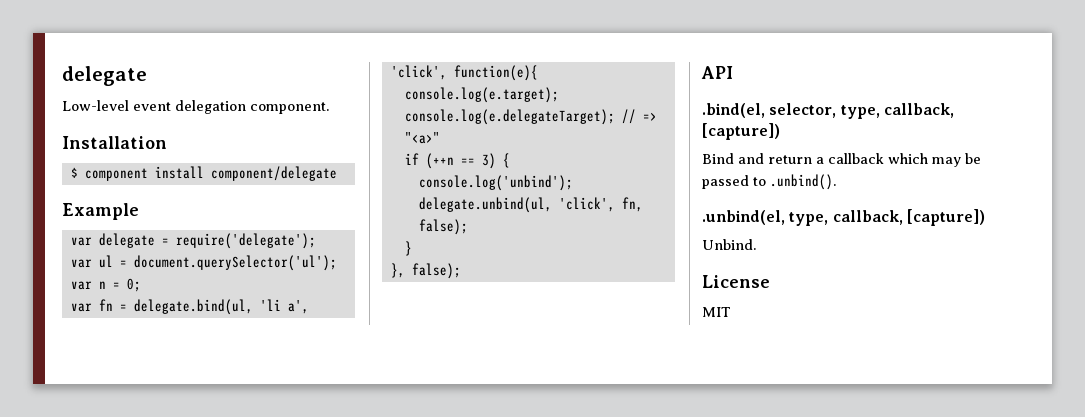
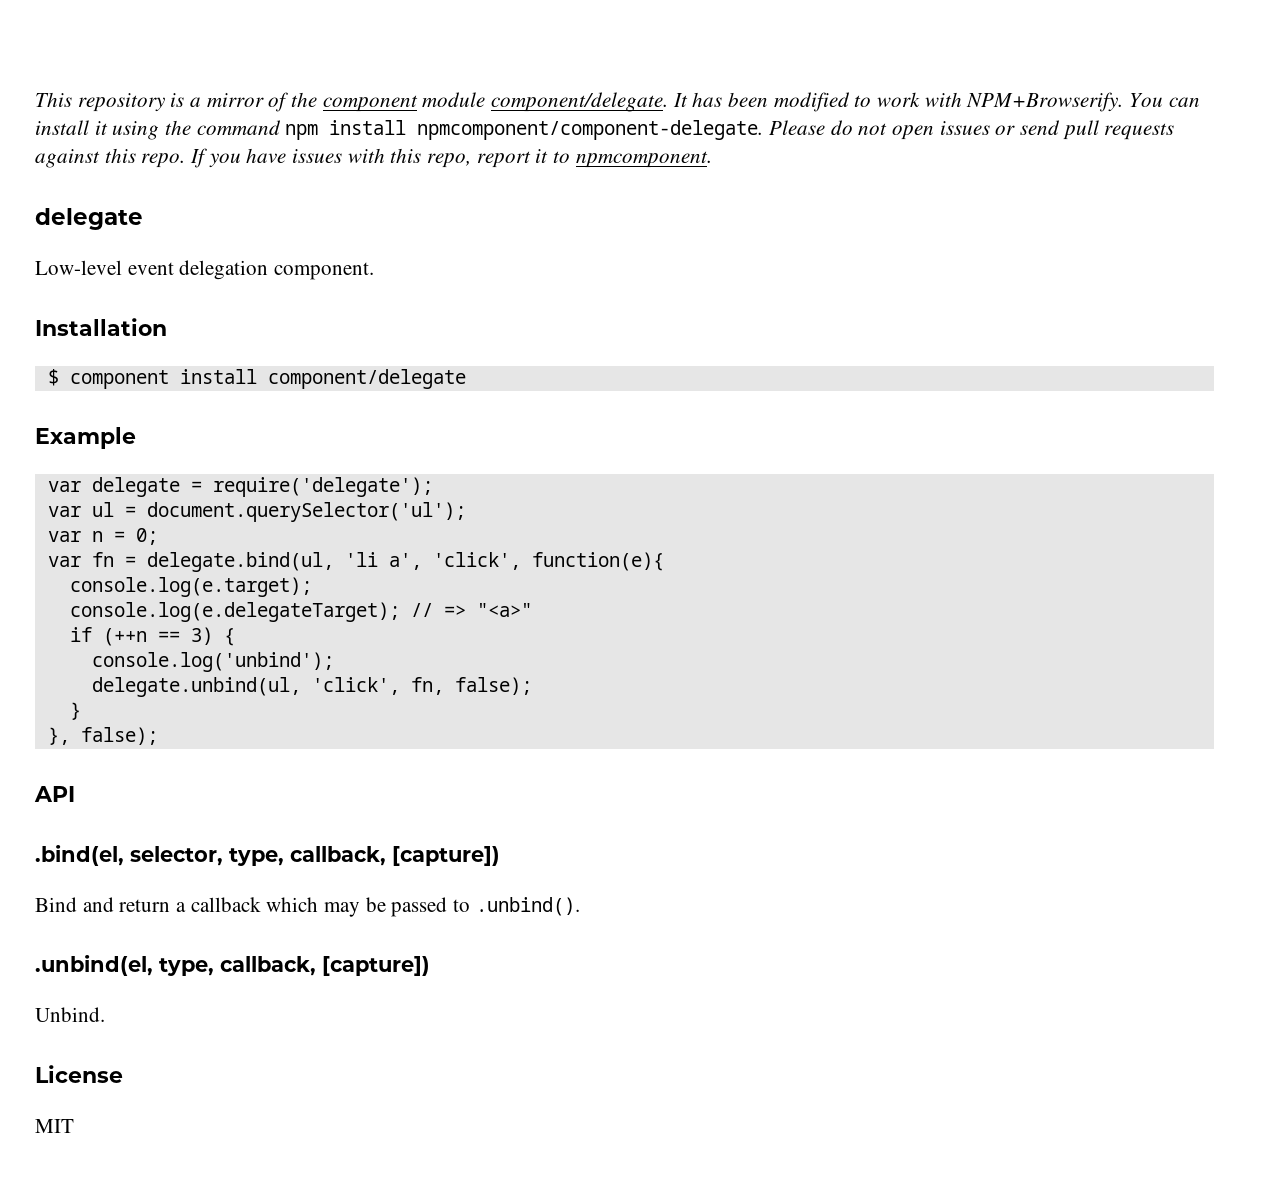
+ This repository is a mirror of the component module component/delegate. It has been modified to work with NPM+Browserify. You can install it using the command npm install npmcomponent/component-delegate. Please do not open issues or send pull requests against this repo. If you have issues with this repo, report it to npmcomponent.

